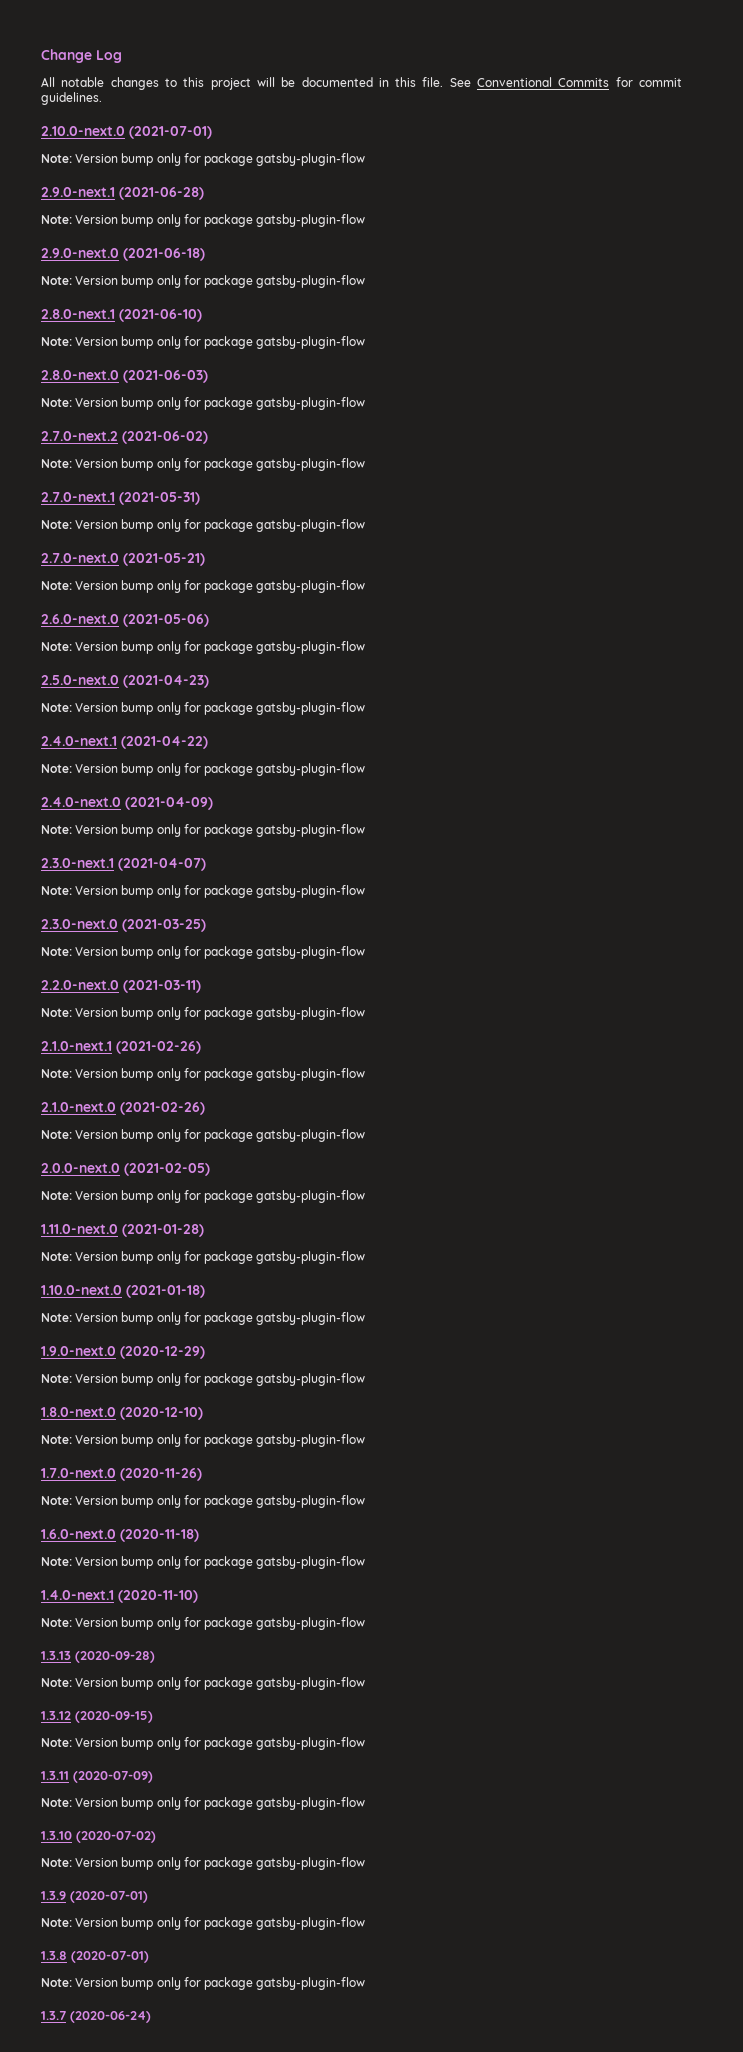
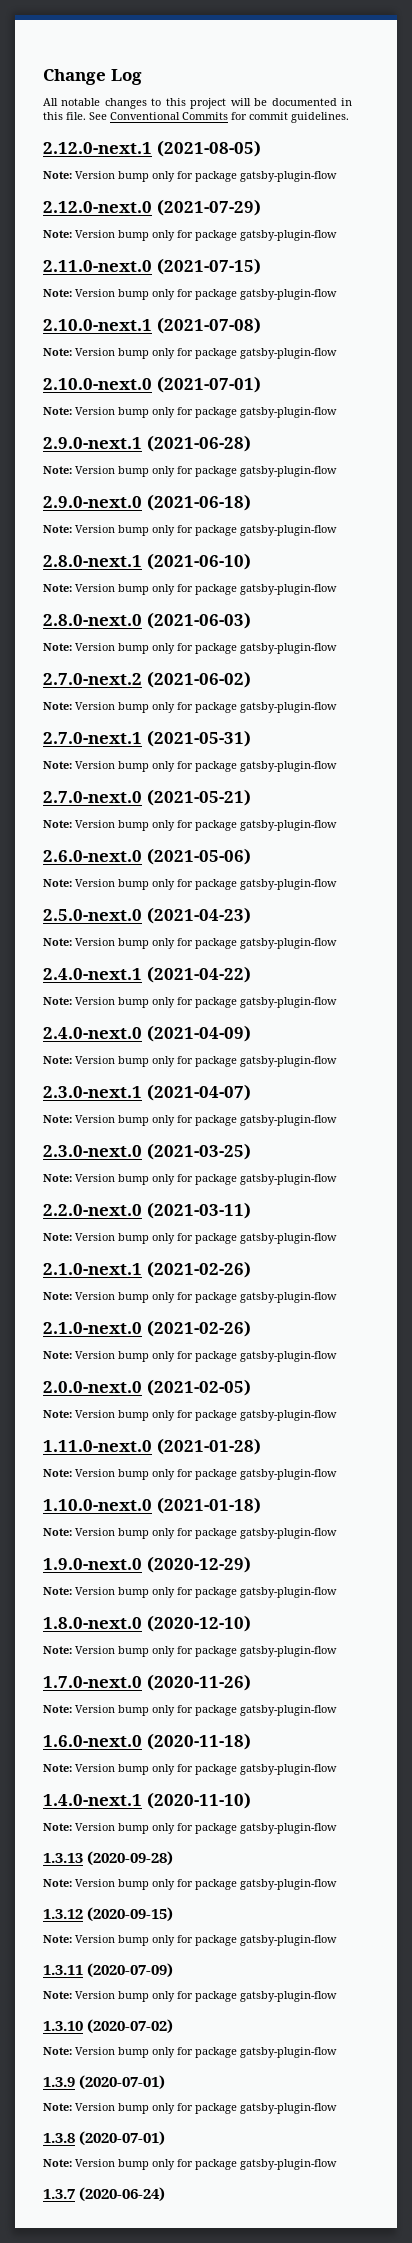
+ 2.12.0-next.1 (2021-08-05)
+ Note: Version bump only for package gatsby-plugin-flow
+ 2.12.0-next.0 (2021-07-29)
+ Note: Version bump only for package gatsby-plugin-flow
+ 2.11.0-next.0 (2021-07-15)
+ Note: Version bump only for package gatsby-plugin-flow
+ 2.10.0-next.1 (2021-07-08)
+ Note: Version bump only for package gatsby-plugin-flow

